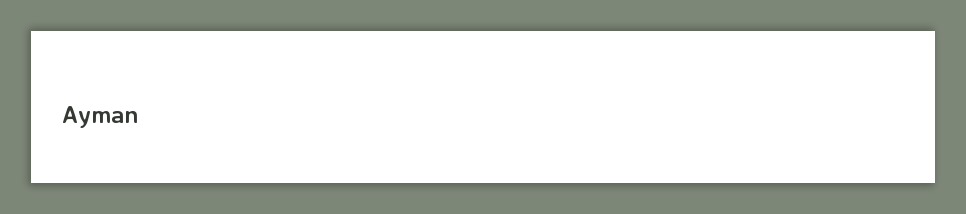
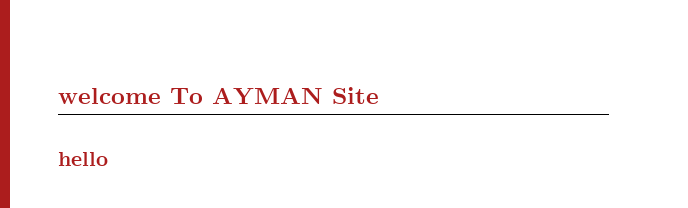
- Ayman
+ welcome To AYMAN Site
+ hello

